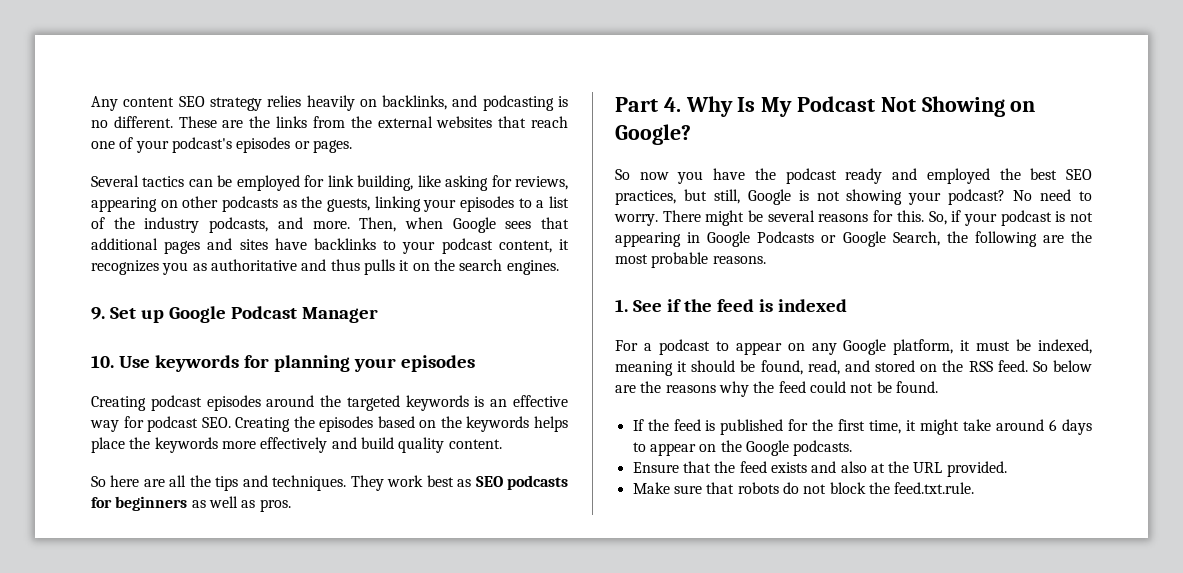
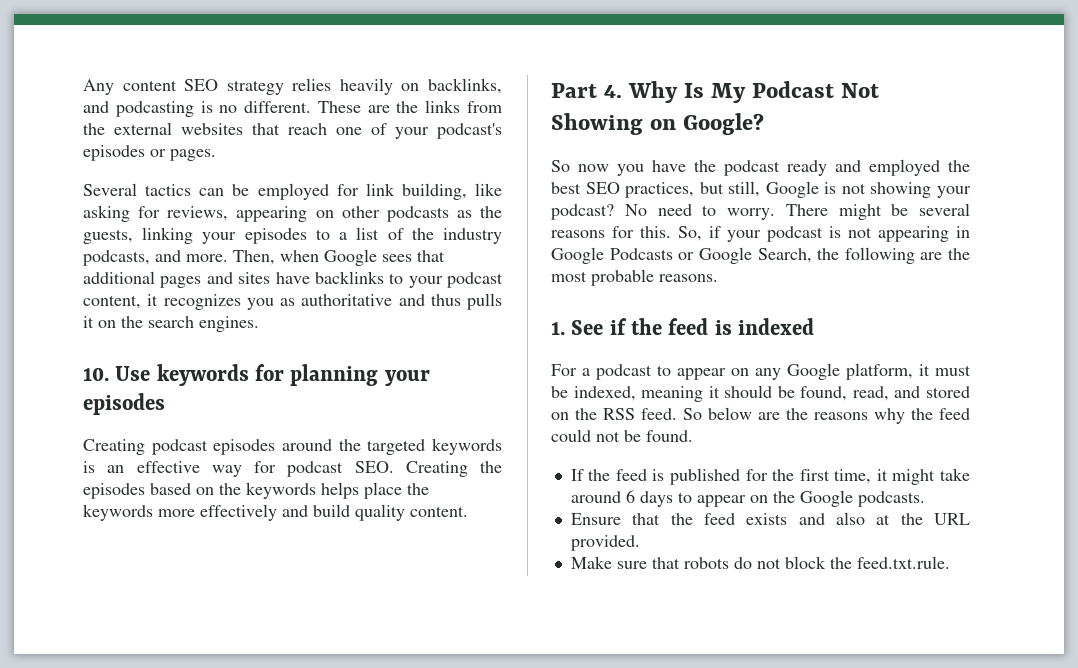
- 9. Set up Google Podcast Manager
- So here are all the tips and techniques. They work best as SEO podcasts for beginners as well as pros.

